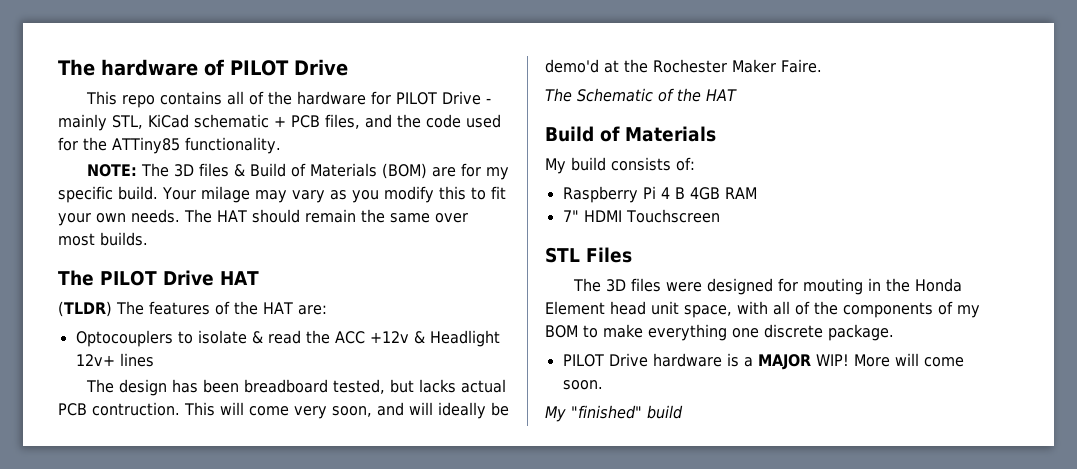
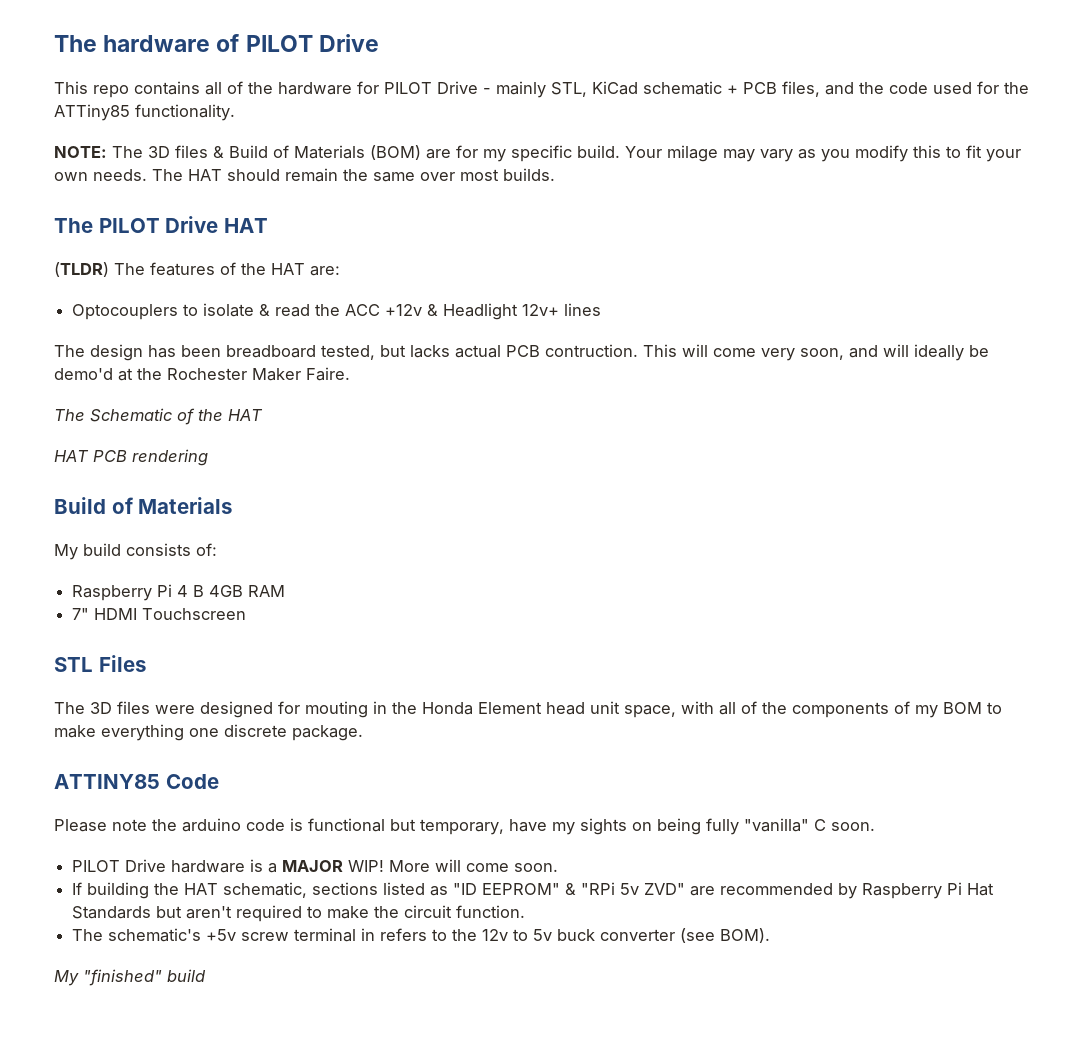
+ HAT PCB rendering
+ ATTINY85 Code
+ Please note the arduino code is functional but temporary, have my sights on being fully "vanilla" C soon.
+ If building the HAT schematic, sections listed as "ID EEPROM" & "RPi 5v ZVD" are recommended by Raspberry Pi Hat Standards but aren't required to make the circuit function.
+ The schematic's +5v screw terminal in refers to the 12v to 5v buck converter (see BOM).

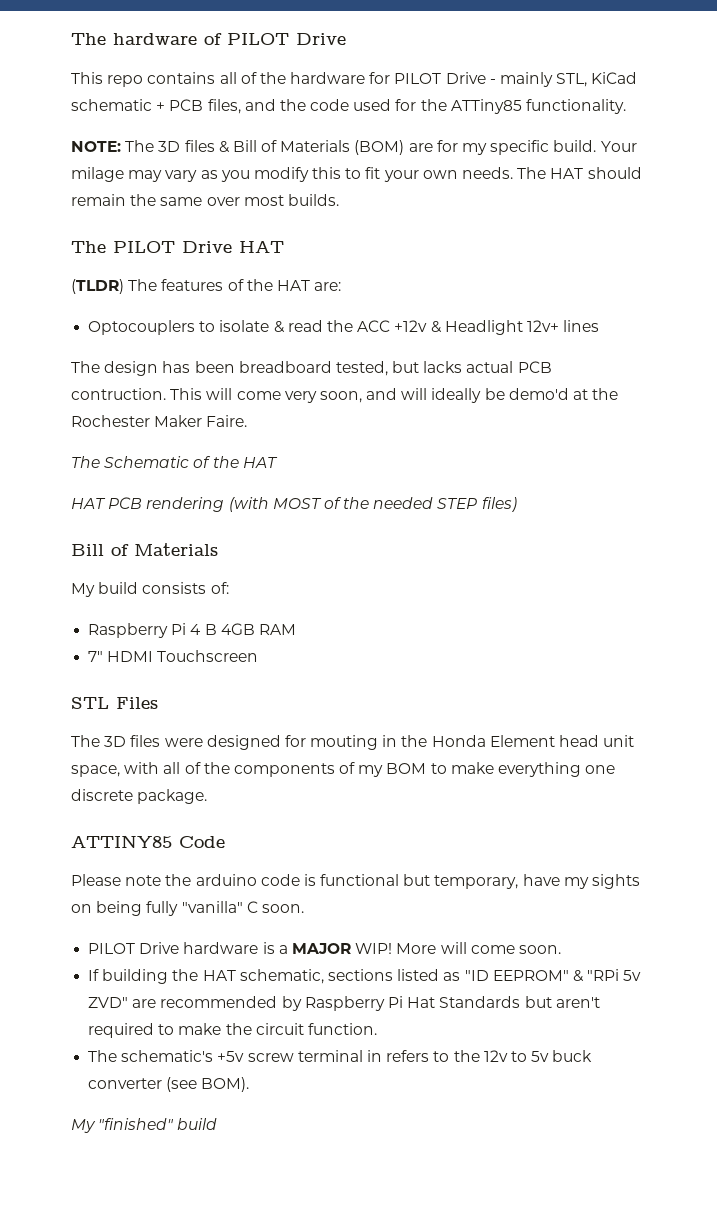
- NOTE: The 3D files & Build of Materials (BOM) are for my specific build.
+ NOTE: The 3D files & Bill of Materials (BOM) are for my specific build.
- HAT PCB rendering
- Build of Materials
+ HAT PCB rendering (with MOST of the needed STEP files)
+ Bill of Materials

